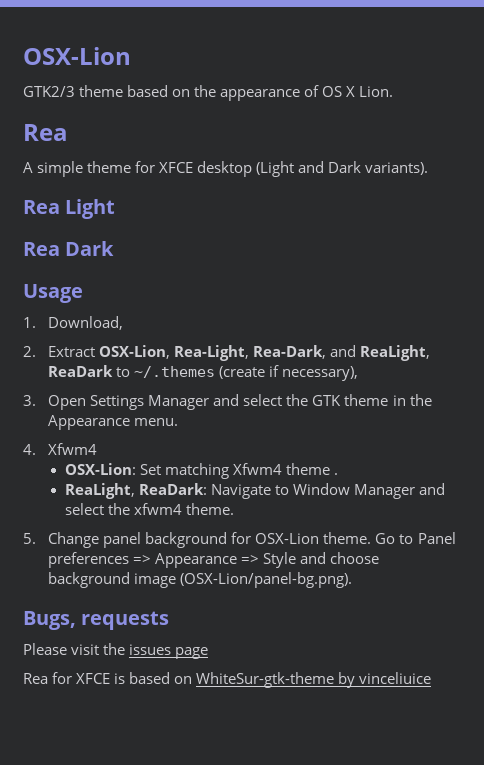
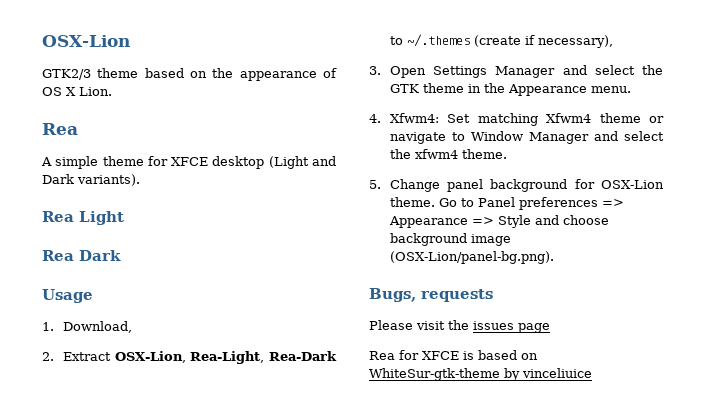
- 2. Extract OSX-Lion, Rea-Light, Rea-Dark, and ReaLight, ReaDark to ~/.themes (create if necessary),
+ 2. Extract OSX-Lion, Rea-Light, Rea-Dark to ~/.themes (create if necessary),
- 4. Xfwm4
- OSX-Lion: Set matching Xfwm4 theme .
- ReaLight, ReaDark: Navigate to Window Manager and select the xfwm4 theme.
+ 4. Xfwm4: Set matching Xfwm4 theme or navigate to Window Manager and select the xfwm4 theme.

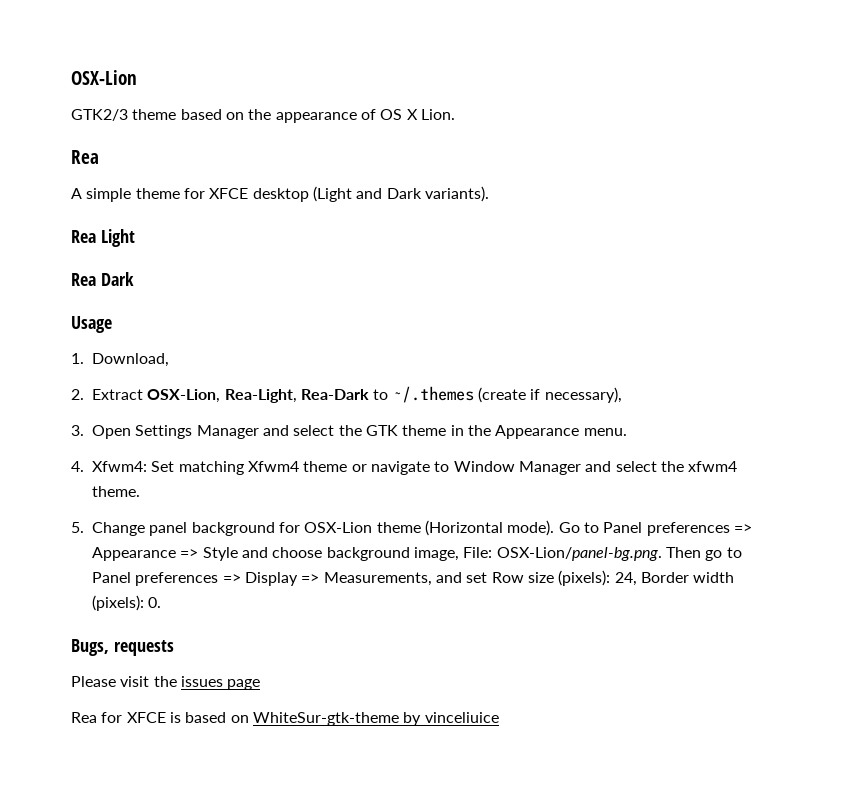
- 5. Change panel background for OSX-Lion theme.
+ 5. Change panel background for OSX-Lion theme (Horizontal mode).
- Go to Panel preferences => Appearance => Style and choose background image (OSX-Lion/panel-bg.png).
+ Go to Panel preferences => Appearance => Style and choose background image, File: OSX-Lion/panel-bg.png. Then go to Panel preferences => Display => Measurements, and set Row size (pixels): 24, Border width (pixels): 0.

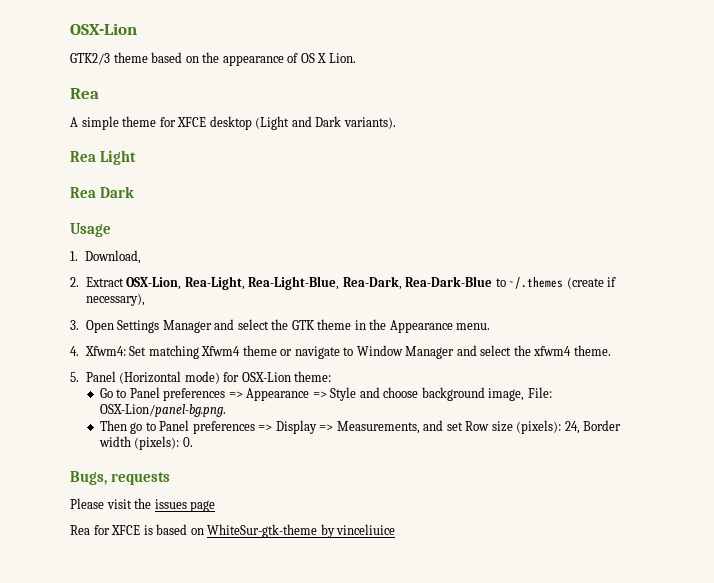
- 2. Extract OSX-Lion, Rea-Light, Rea-Dark to ~/.themes (create if necessary),
+ 2. Extract OSX-Lion, Rea-Light, Rea-Light-Blue, Rea-Dark, Rea-Dark-Blue to ~/.themes (create if necessary),
- 5. Change panel background for OSX-Lion theme (Horizontal mode). Go to Panel preferences => Appearance => Style and choose background image, File: OSX-Lion/panel-bg.png. Then go to Panel preferences => Display => Measurements, and set Row size (pixels): 24, Border width (pixels): 0.
+ 5. Panel (Horizontal mode) for OSX-Lion theme:
+ Go to Panel preferences => Appearance => Style and choose background image, File: OSX-Lion/panel-bg.png.
+ Then go to Panel preferences => Display => Measurements, and set Row size (pixels): 24, Border width (pixels): 0.

